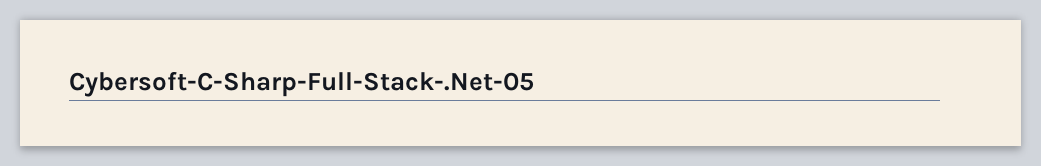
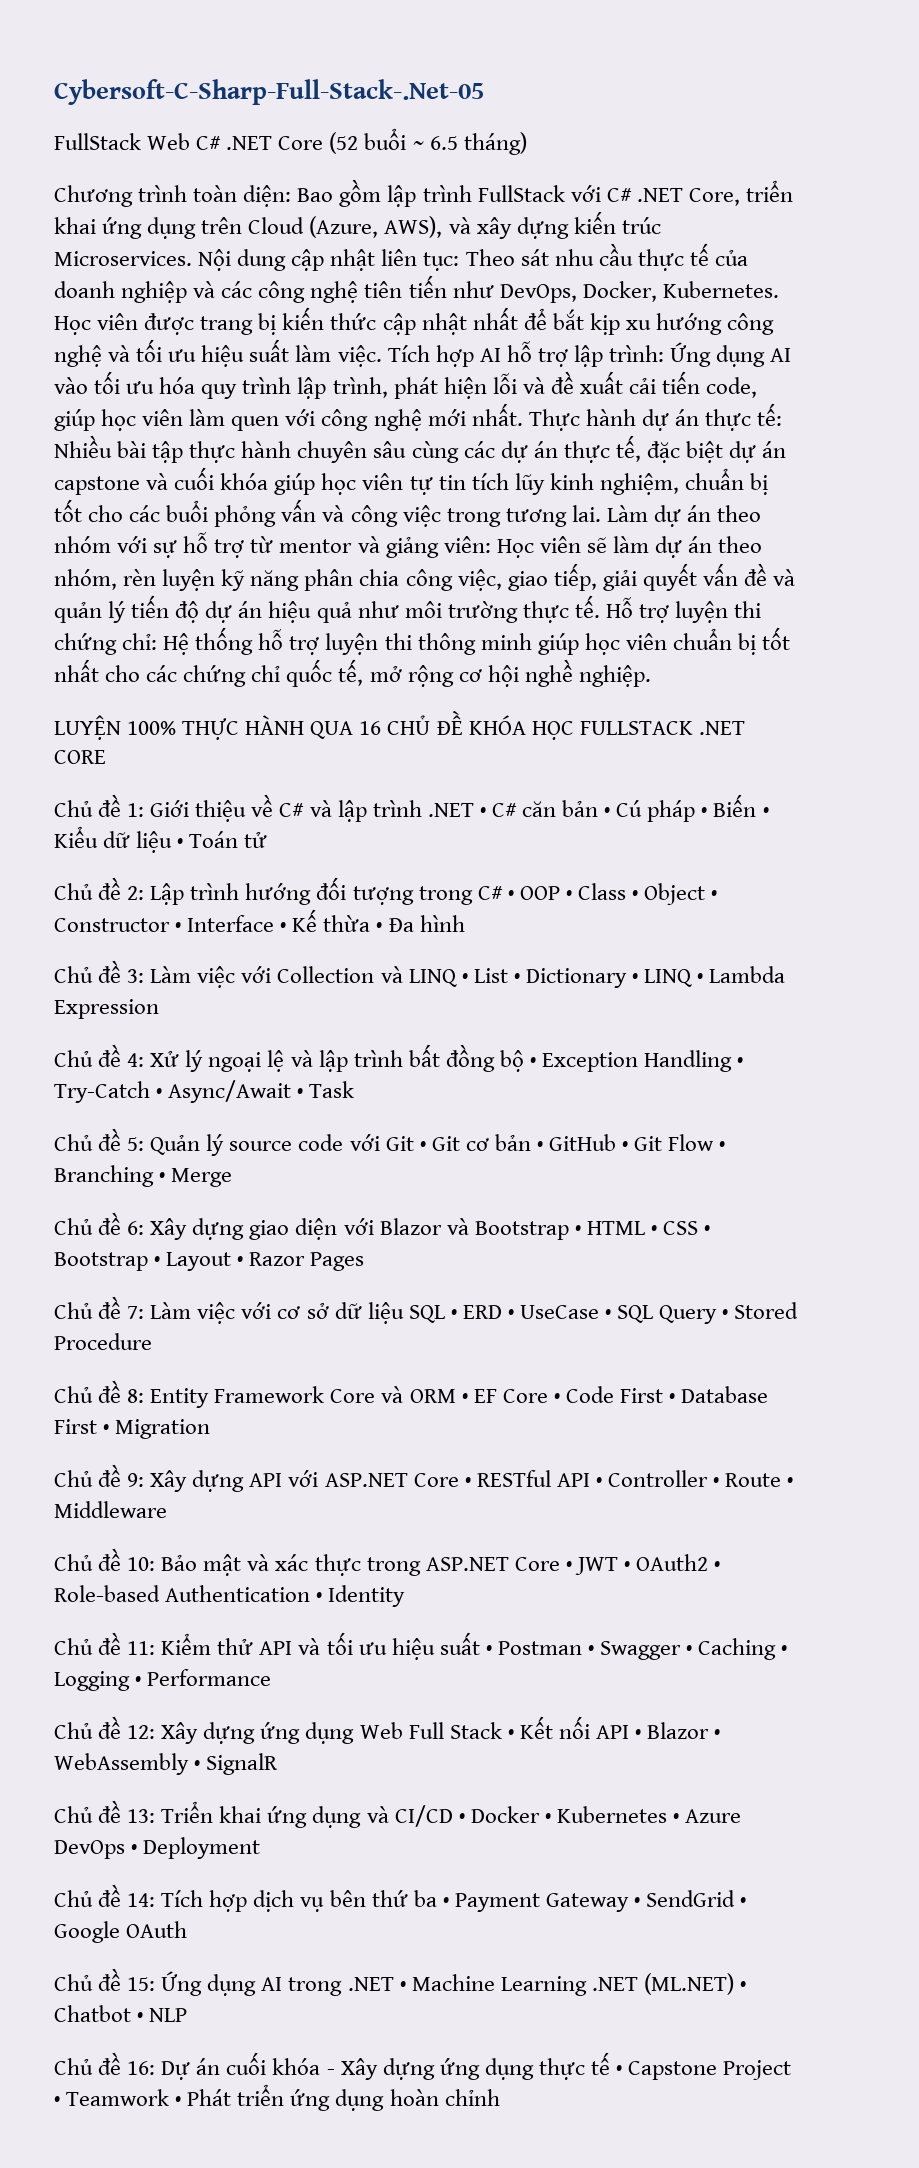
+ FullStack Web C# .NET Core (52 buổi ~ 6.5 tháng)
+ Chương trình toàn diện: Bao gồm lập trình FullStack với C# .NET Core, triển khai ứng dụng trên Cloud (Azure, AWS), và xây dựng kiến trúc Microservices. Nội dung cập nhật liên tục: Theo sát nhu cầu thực tế của doanh nghiệp và các công nghệ tiên tiến như DevOps, Docker, Kubernetes. Học viên được trang bị kiến thức cập nhật nhất để bắt kịp xu hướng công nghệ và tối ưu hiệu suất làm việc. Tích hợp AI hỗ trợ lập trình: Ứng dụng AI vào tối ưu hóa quy trình lập trình, phát hiện lỗi và đề xuất cải tiến code, giúp học viên làm quen với công nghệ mới nhất. Thực hành dự án thực tế: Nhiều bài tập thực hành chuyên sâu cùng các dự án thực tế, đặc biệt dự án capstone và cuối khóa giúp học viên tự tin tích lũy kinh nghiệm, chuẩn bị tốt cho các buổi phỏng vấn và công việc trong tương lai. Làm dự án theo nhóm với sự hỗ trợ từ mentor và giảng viên: Học viên sẽ làm dự án theo nhóm, rèn luyện kỹ năng phân chia công việc, giao tiếp, giải quyết vấn đề và quản lý tiến độ dự án hiệu quả như môi trường thực tế. Hỗ trợ luyện thi chứng chỉ: Hệ thống hỗ trợ luyện thi thông minh giúp học viên chuẩn bị tốt nhất cho các chứng chỉ quốc tế, mở rộng cơ hội nghề nghiệp.
+ LUYỆN 100% THỰC HÀNH QUA 16 CHỦ ĐỀ KHÓA HỌC FULLSTACK .NET CORE
+ Chủ đề 1: Giới thiệu về C# và lập trình .NET • C# căn bản • Cú pháp • Biến • Kiểu dữ liệu • Toán tử
+ Chủ đề 2: Lập trình hướng đối tượng trong C# • OOP • Class • Object • Constructor • Interface • Kế thừa • Đa hình
+ Chủ đề 3: Làm việc với Collection và LINQ • List • Dictionary • LINQ • Lambda Expression
+ Chủ đề 4: Xử lý ngoại lệ và lập trình bất đồng bộ • Exception Handling • Try-Catch • Async/Await • Task
+ Chủ đề 5: Quản lý source code với Git • Git cơ bản • GitHub • Git Flow • Branching • Merge
+ Chủ đề 6: Xây dựng giao diện với Blazor và Bootstrap • HTML • CSS • Bootstrap • Layout • Razor Pages
+ Chủ đề 7: Làm việc với cơ sở dữ liệu SQL • ERD • UseCase • SQL Query • Stored Procedure
+ Chủ đề 8: Entity Framework Core và ORM • EF Core • Code First • Database First • Migration
+ Chủ đề 9: Xây dựng API với ASP.NET Core • RESTful API • Controller • Route • Middleware
+ Chủ đề 10: Bảo mật và xác thực trong ASP.NET Core • JWT • OAuth2 • Role-based Authentication • Identity
+ Chủ đề 11: Kiểm thử API và tối ưu hiệu suất • Postman • Swagger • Caching • Logging • Performance
+ Chủ đề 12: Xây dựng ứng dụng Web Full Stack • Kết nối API • Blazor • WebAssembly • SignalR
+ Chủ đề 13: Triển khai ứng dụng và CI/CD • Docker • Kubernetes • Azure DevOps • Deployment
+ Chủ đề 14: Tích hợp dịch vụ bên thứ ba • Payment Gateway • SendGrid • Google OAuth
+ Chủ đề 15: Ứng dụng AI trong .NET • Machine Learning .NET (ML.NET) • Chatbot • NLP
+ Chủ đề 16: Dự án cuối khóa - Xây dựng ứng dụng thực tế • Capstone Project • Teamwork • Phát triển ứng dụng hoàn chỉnh

